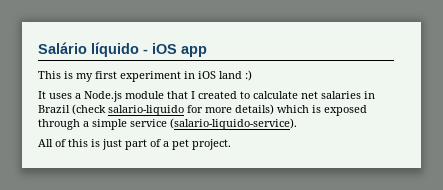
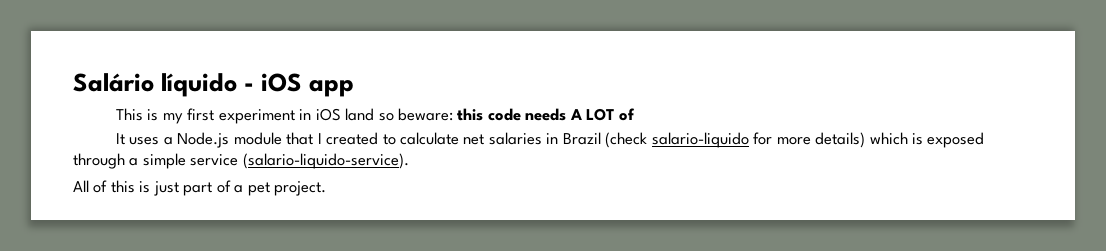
- This is my first experiment in iOS land :)
+ This is my first experiment in iOS land so beware: this code needs A LOT of

